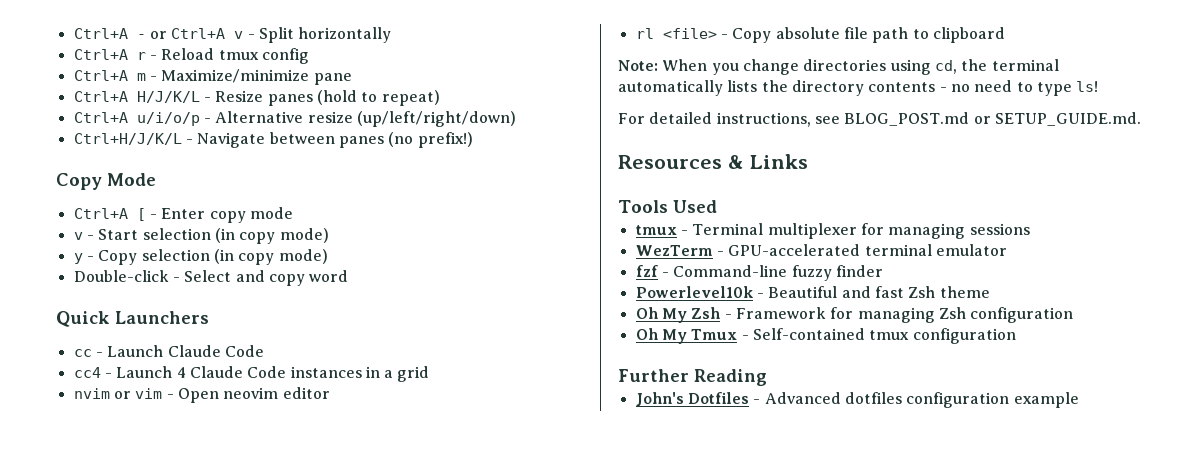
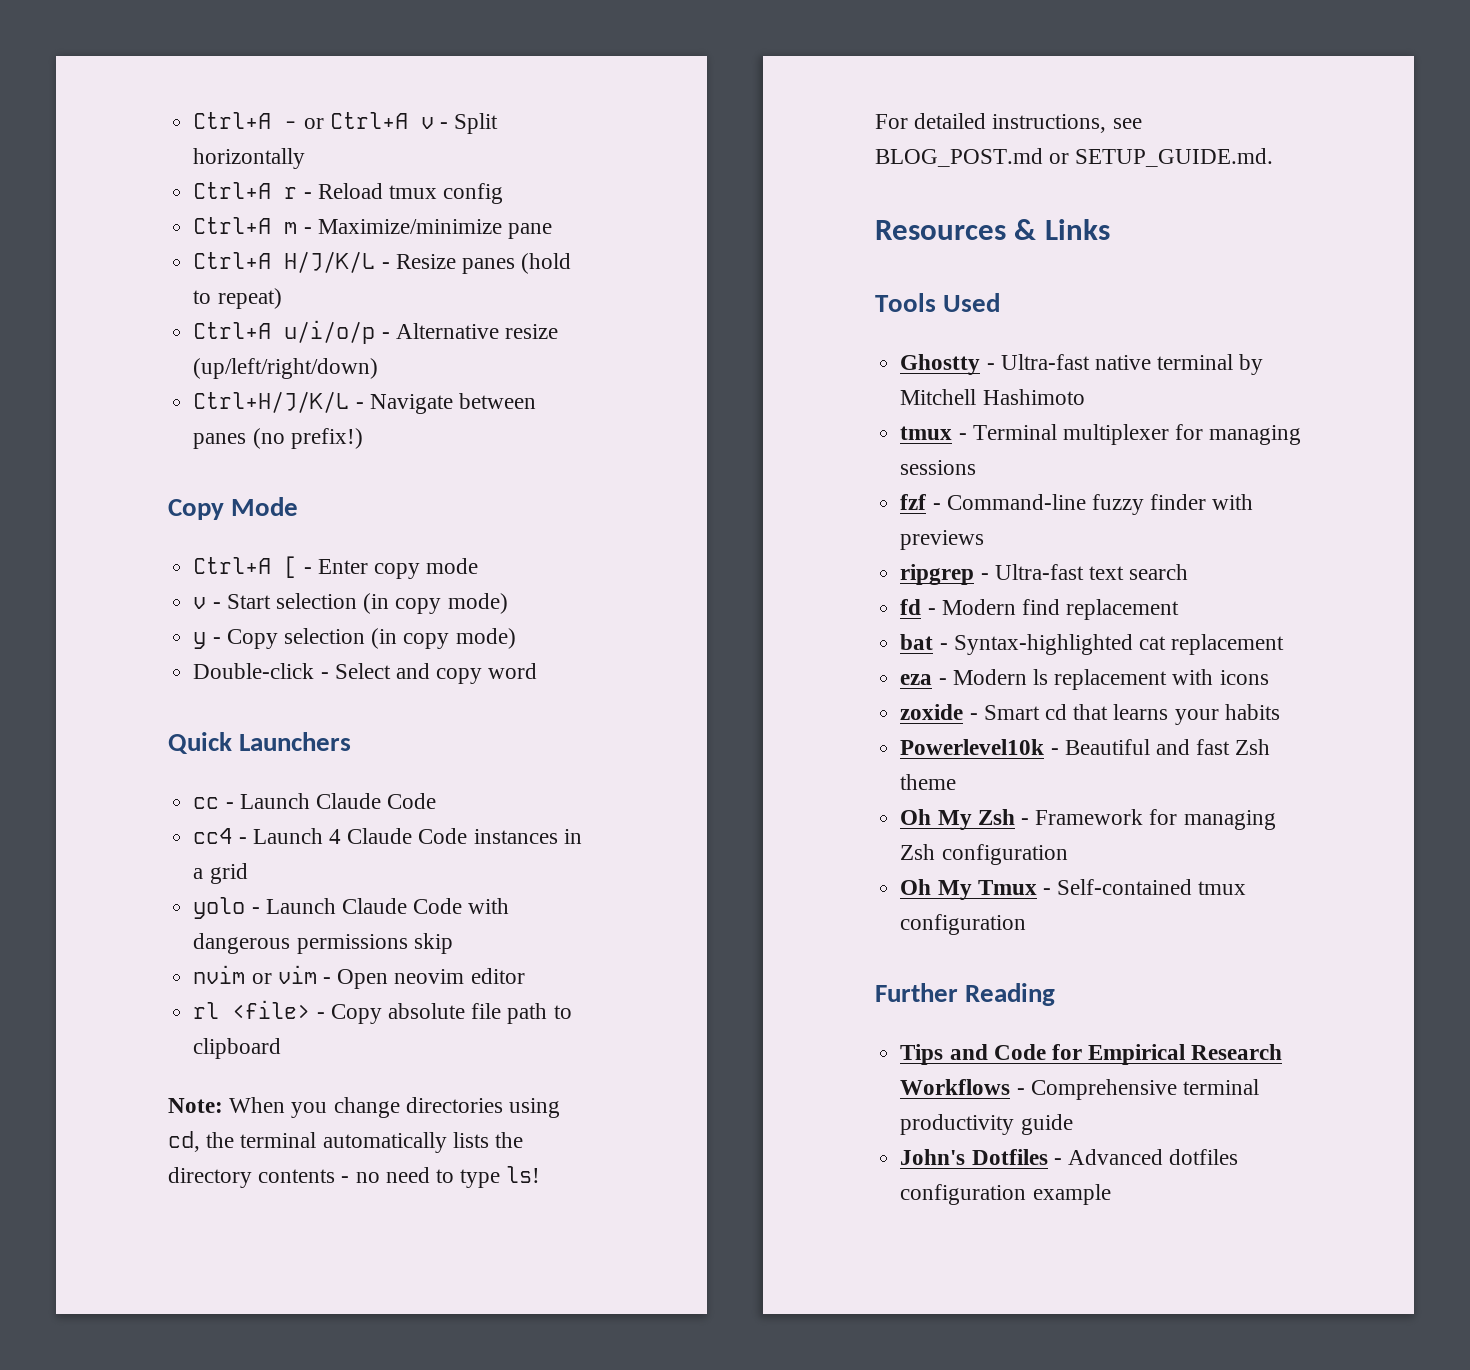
+ yolo - Launch Claude Code with dangerous permissions skip
+ Ghostty - Ultra-fast native terminal by Mitchell Hashimoto
- WezTerm - GPU-accelerated terminal emulator
- fzf - Command-line fuzzy finder
+ fzf - Command-line fuzzy finder with previews
+ ripgrep - Ultra-fast text search
+ fd - Modern find replacement
+ bat - Syntax-highlighted cat replacement
+ eza - Modern ls replacement with icons
+ zoxide - Smart cd that learns your habits
+ Tips and Code for Empirical Research Workflows - Comprehensive terminal productivity guide

